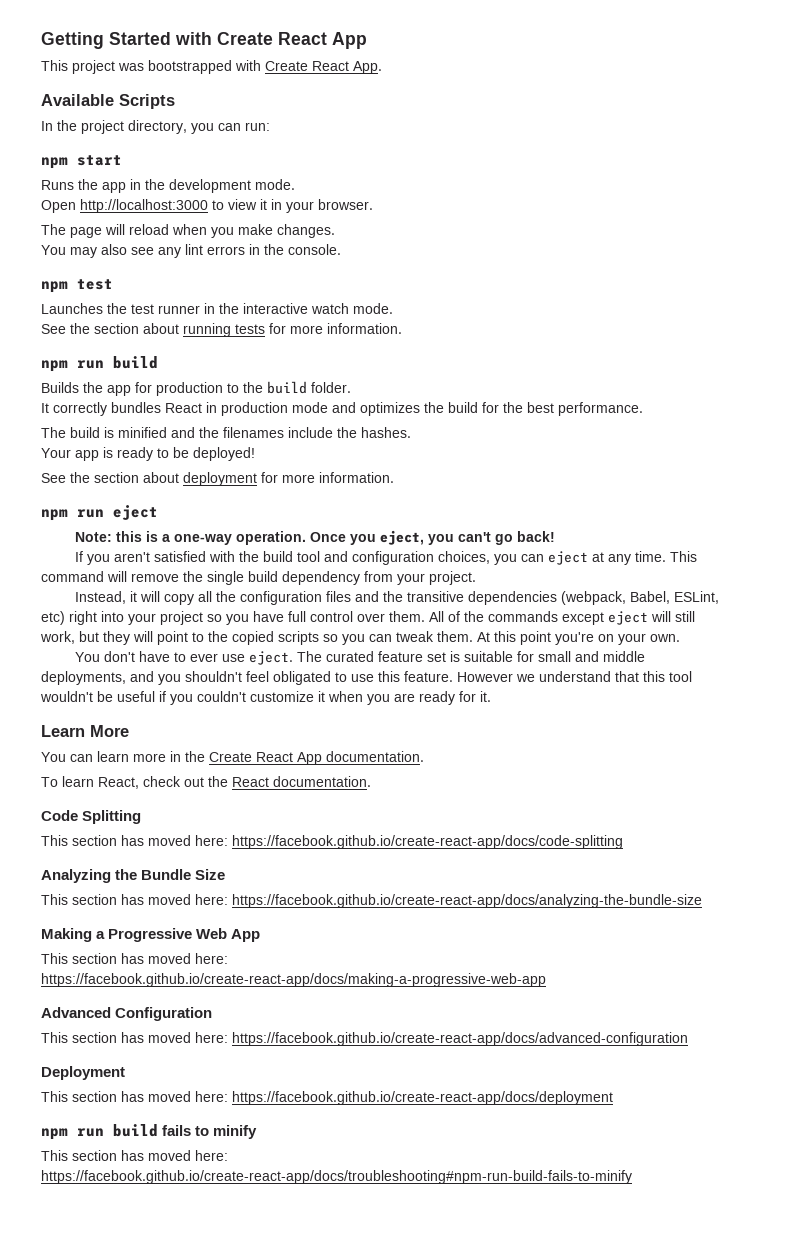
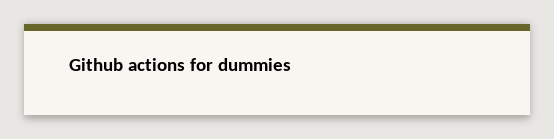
- Getting Started with Create React App
- This project was bootstrapped with Create React App.
- Available Scripts
- In the project directory, you can run:
- npm start
- Runs the app in the development mode.
- Open http://localhost:3000 to view it in your browser.
- The page will reload when you make changes.
- You may also see any lint errors in the console.
- npm test
- Launches the test runner in the interactive watch mode.
- See the section about running tests for more information.
- npm run build
- Builds the app for production to the build folder.
- It correctly bundles React in production mode and optimizes the build for the best performance.
- The build is minified and the filenames include the hashes.
- Your app is ready to be deployed!
- See the section about deployment for more information.
- npm run eject
- Note: this is a one-way operation. Once you eject, you can't go back!
- If you aren't satisfied with the build tool and configuration choices, you can eject at any time. This command will remove the single build dependency from your project.
- Instead, it will copy all the configuration files and the transitive dependencies (webpack, Babel, ESLint, etc) right into your project so you have full control over them. All of the commands except eject will still work, but they will point to the copied scripts so you can tweak them. At this point you're on your own.
- You don't have to ever use eject. The curated feature set is suitable for small and middle deployments, and you shouldn't feel obligated to use this feature. However we understand that this tool wouldn't be useful if you couldn't customize it when you are ready for it.
- Learn More
- You can learn more in the Create React App documentation.
- To learn React, check out the React documentation.
- Code Splitting
- This section has moved here: https://facebook.github.io/create-react-app/docs/code-splitting
- Analyzing the Bundle Size
- This section has moved here: https://facebook.github.io/create-react-app/docs/analyzing-the-bundle-size
- Making a Progressive Web App
- This section has moved here: https://facebook.github.io/create-react-app/docs/making-a-progressive-web-app
- Advanced Configuration
- This section has moved here: https://facebook.github.io/create-react-app/docs/advanced-configuration
- Deployment
- This section has moved here: https://facebook.github.io/create-react-app/docs/deployment
- npm run build fails to minify
- This section has moved here: https://facebook.github.io/create-react-app/docs/troubleshooting#npm-run-build-fails-to-minify
+ Github actions for dummies

